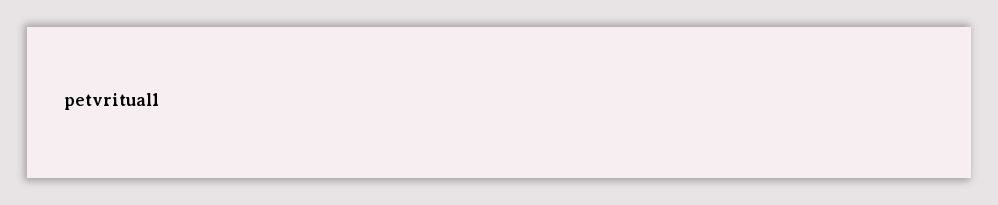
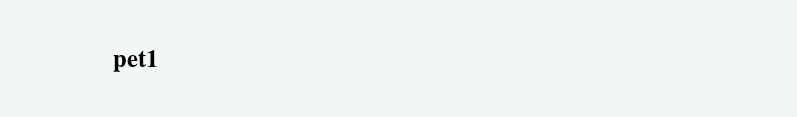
- petvritual1
+ pet1

